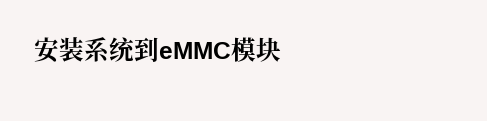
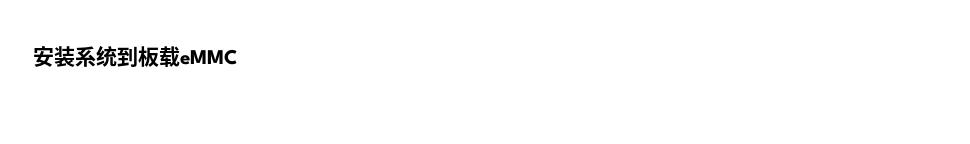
- 安装系统到eMMC模块
+ 安装系统到板载eMMC

